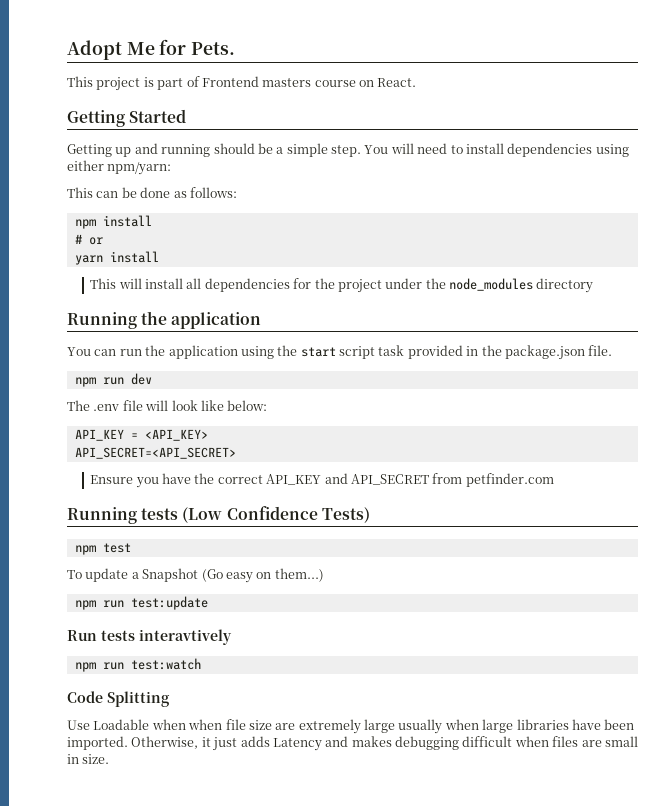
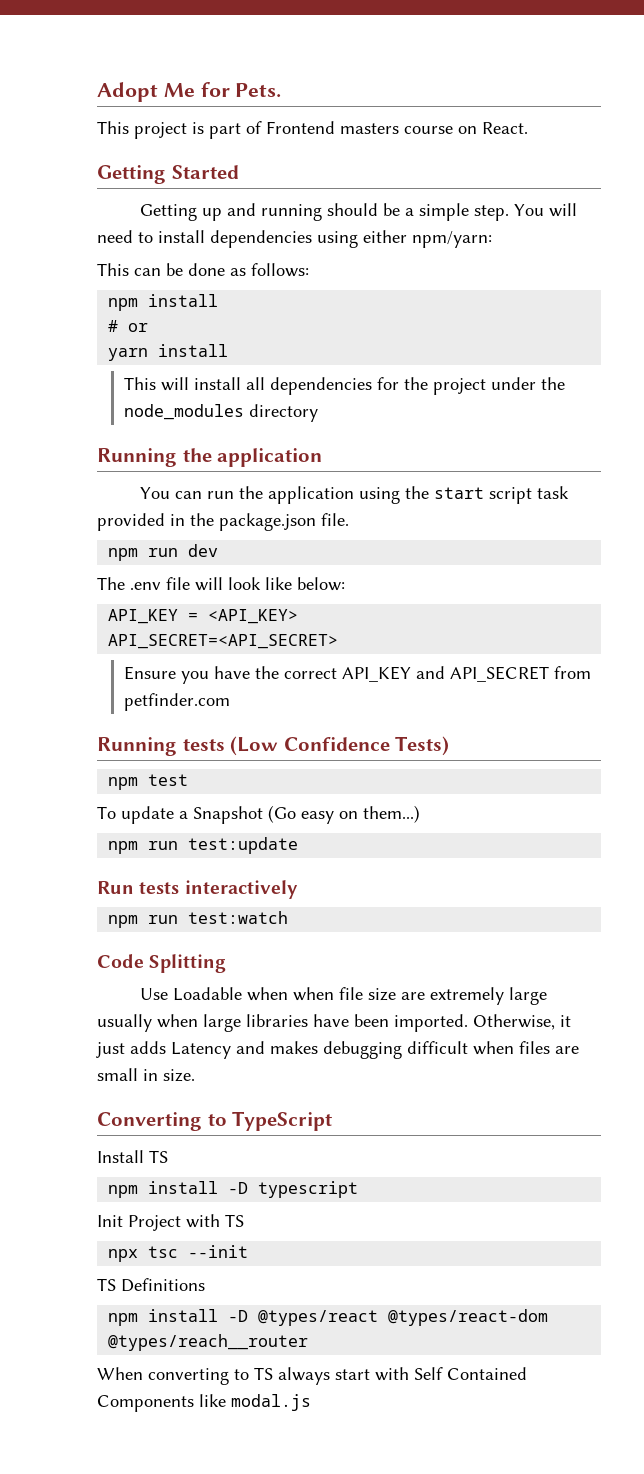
- Run tests interavtively
+ Run tests interactively
+ Converting to TypeScript
+ Install TS
+ npm install -D typescript
+ Init Project with TS
+ npx tsc --init
+ TS Definitions
+ npm install -D @types/react @types/react-dom @types/reach__router
+ When converting to TS always start with Self Contained Components like modal.js

